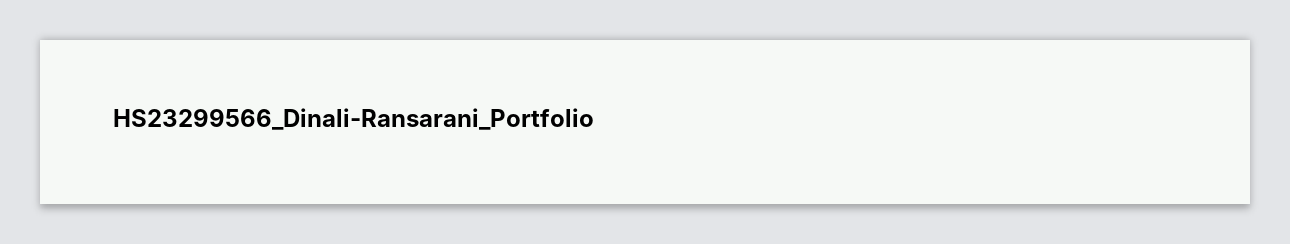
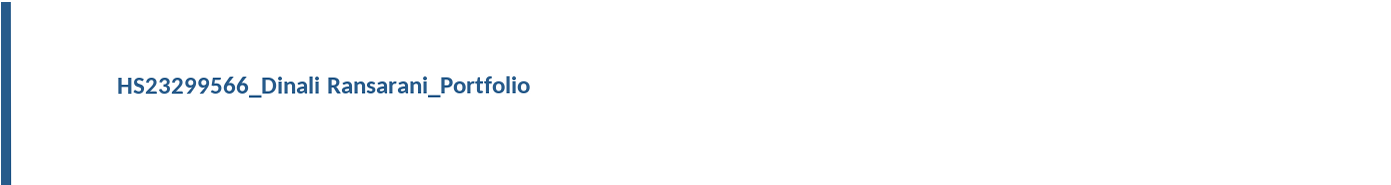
- HS23299566_Dinali-Ransarani_Portfolio
+ HS23299566_Dinali Ransarani_Portfolio

